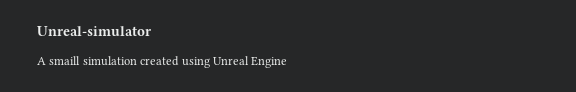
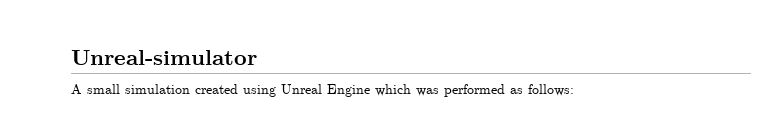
- A smaill simulation created using Unreal Engine
+ A small simulation created using Unreal Engine which was performed as follows:

